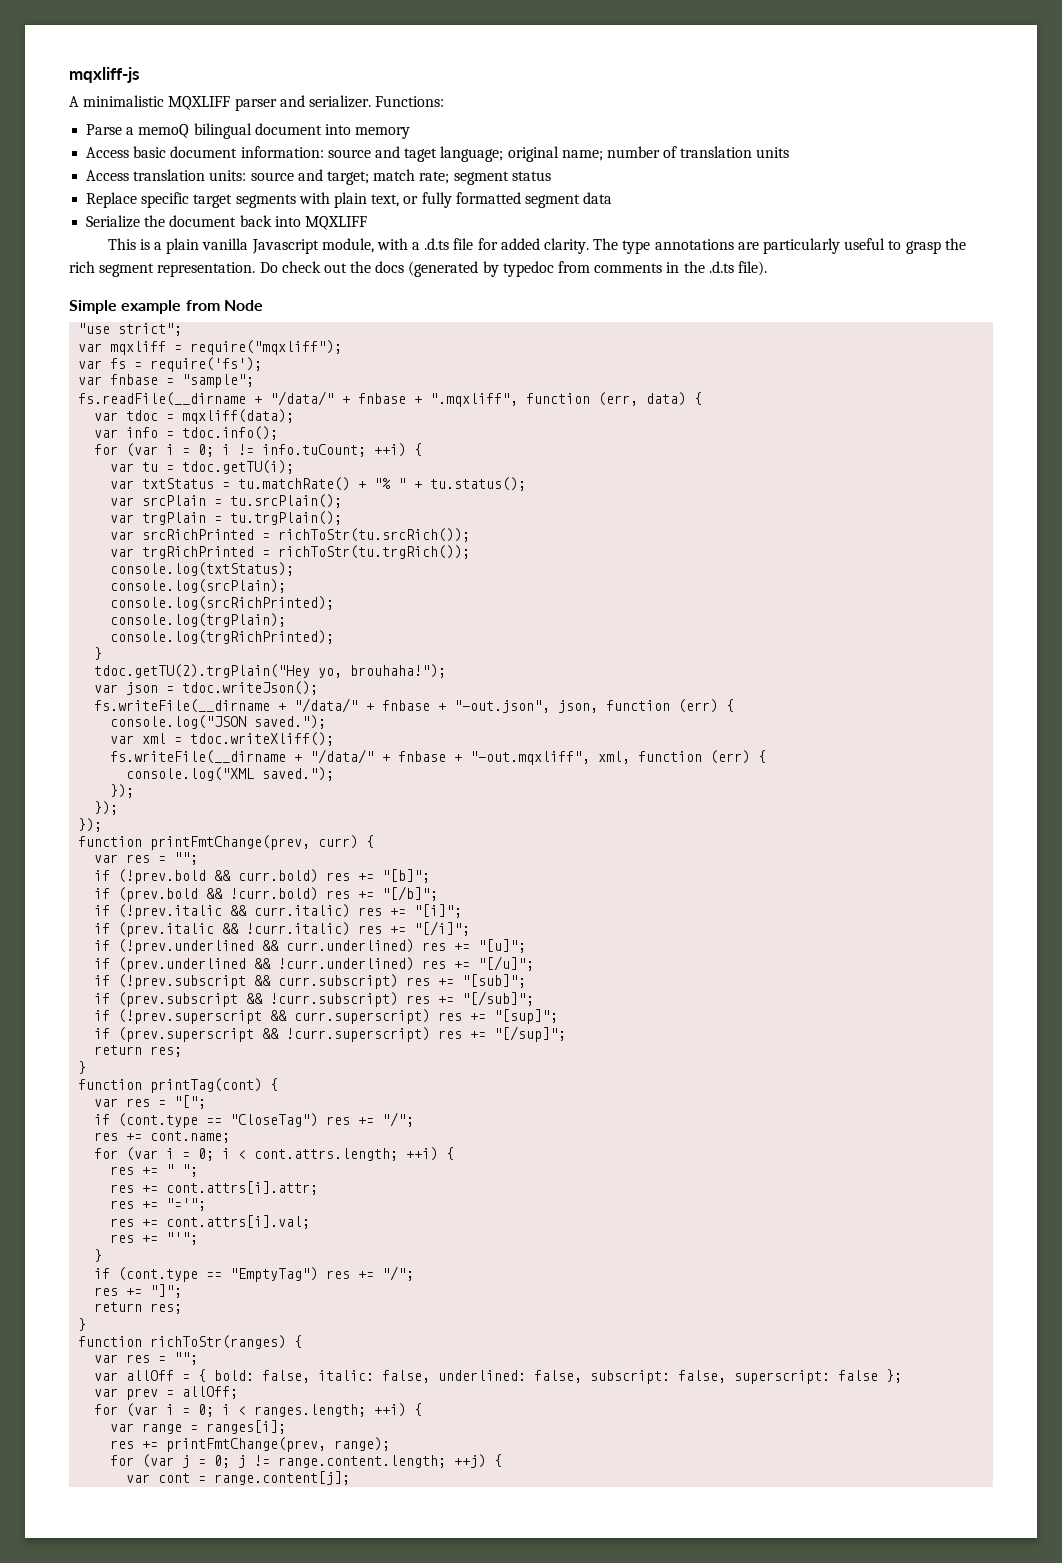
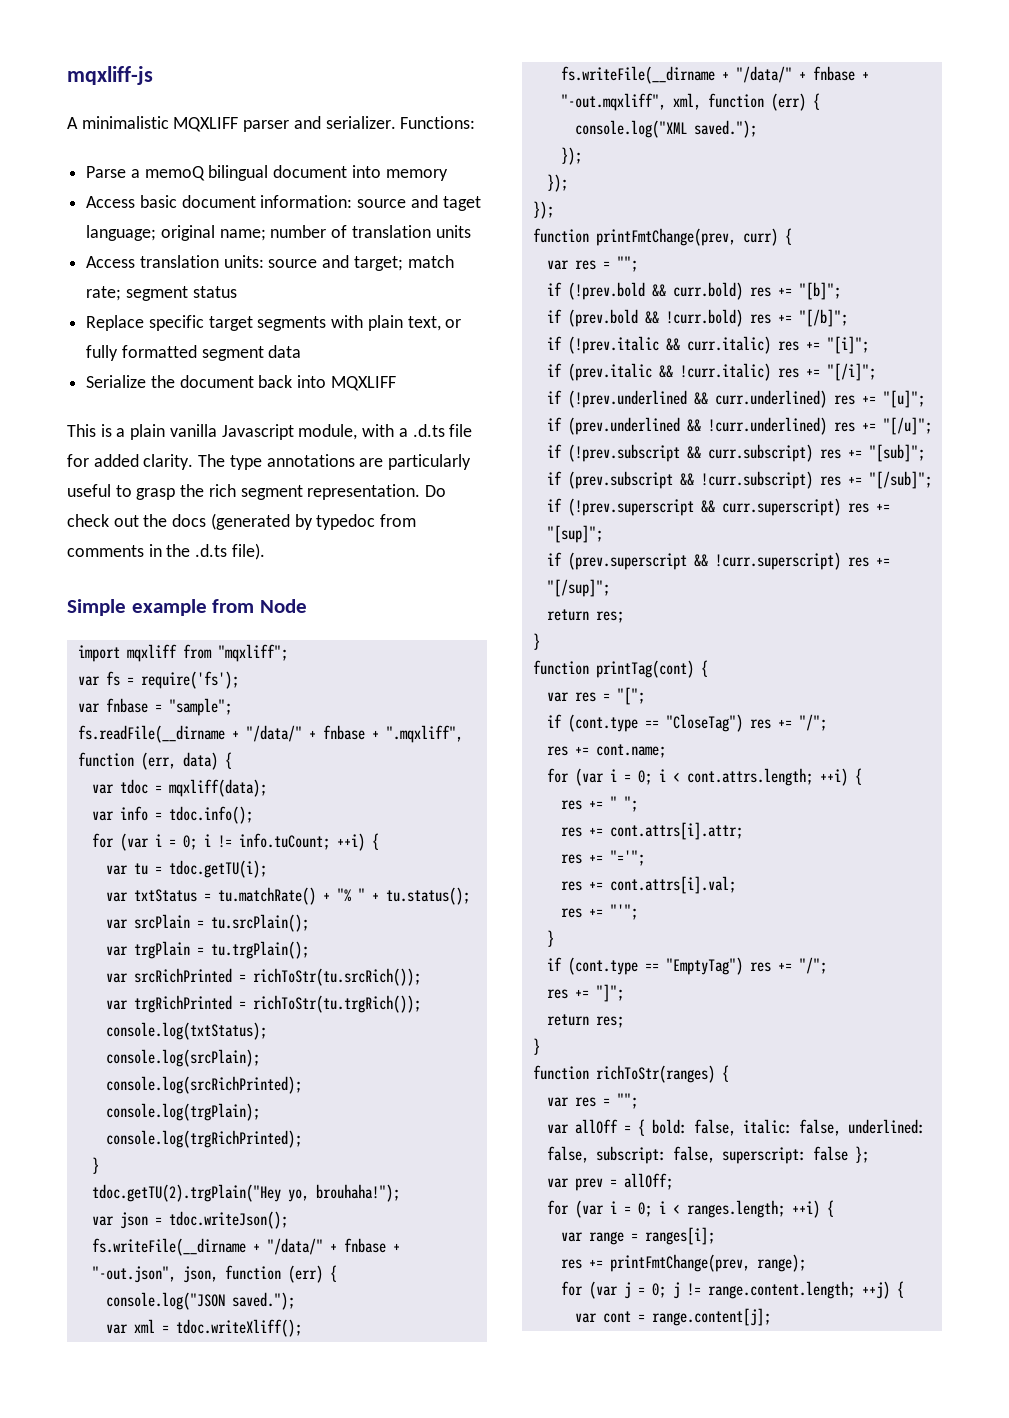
- "use strict";
- var mqxliff = require("mqxliff");
+ import mqxliff from "mqxliff";

